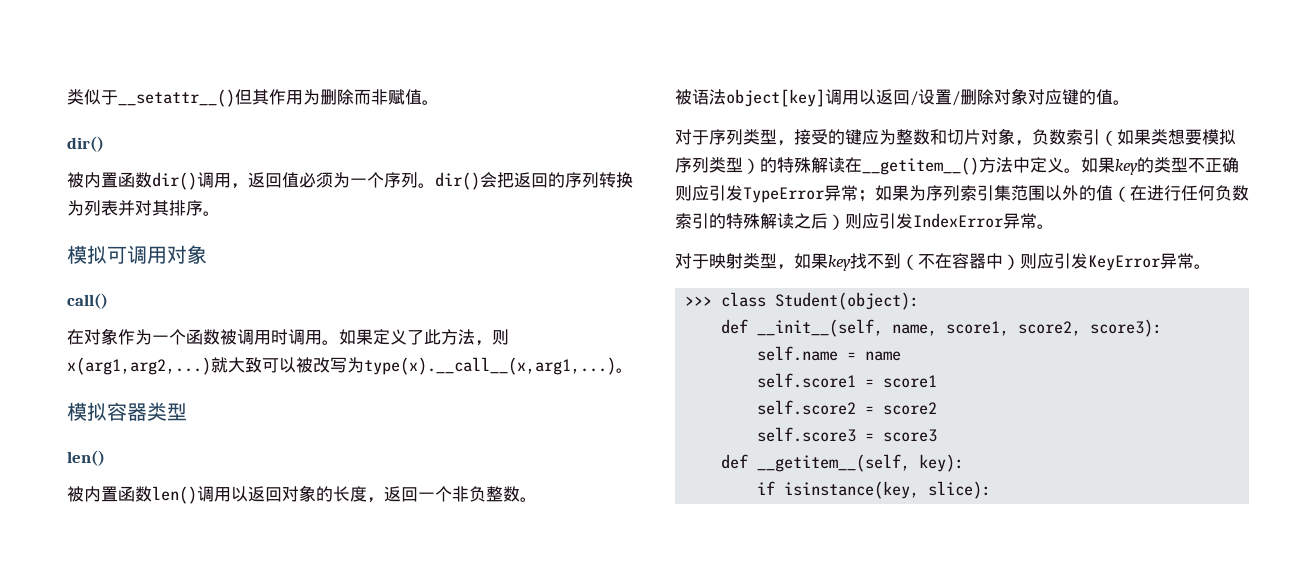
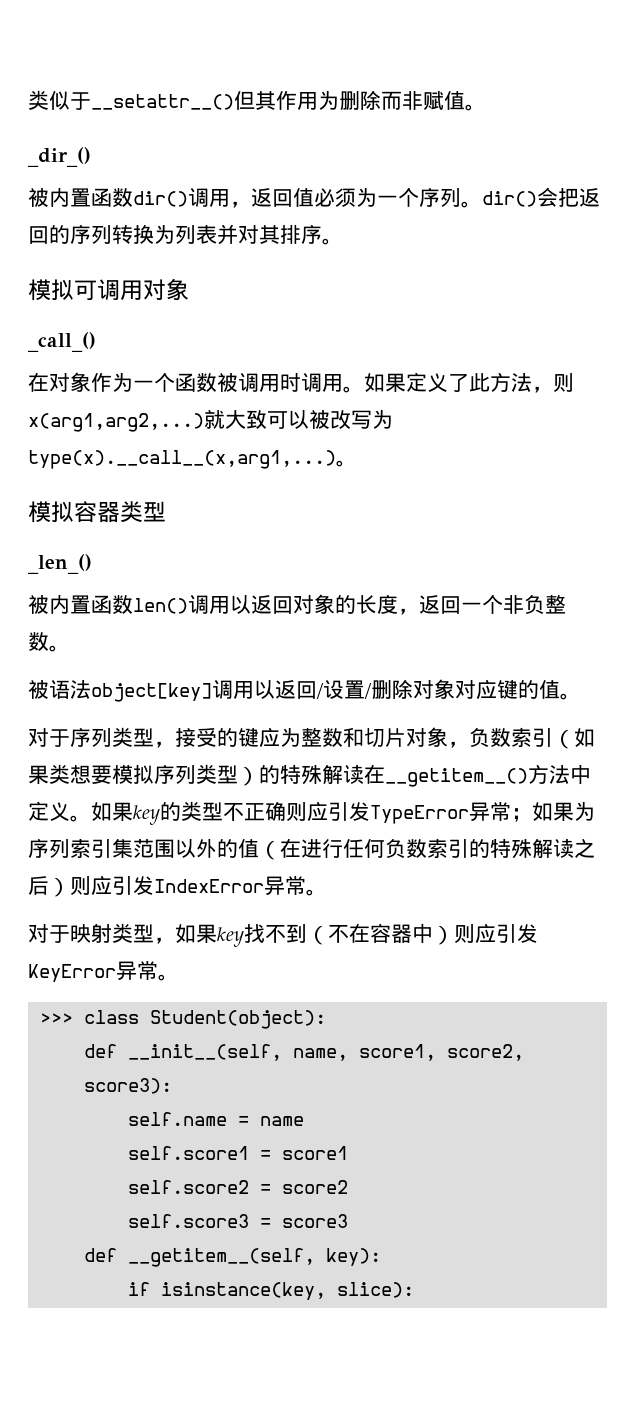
  类似于__setattr__()但其作用为删除而非赋值。
- dir()
+ _dir_()
- call()
+ _call_()
  模拟容器类型
- len()
+ _len_()

